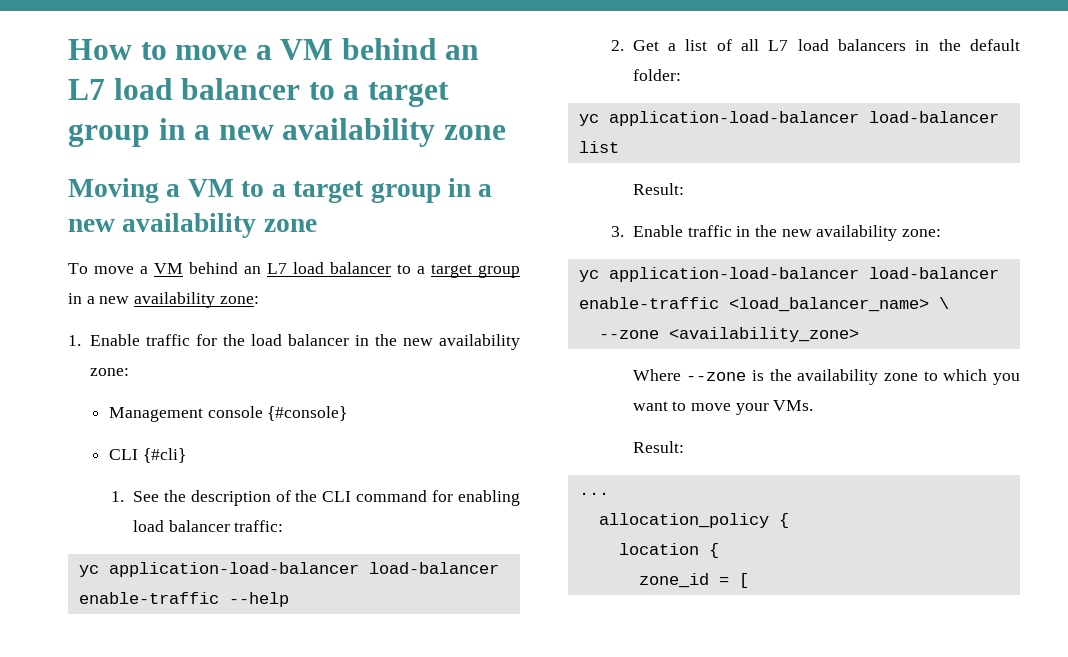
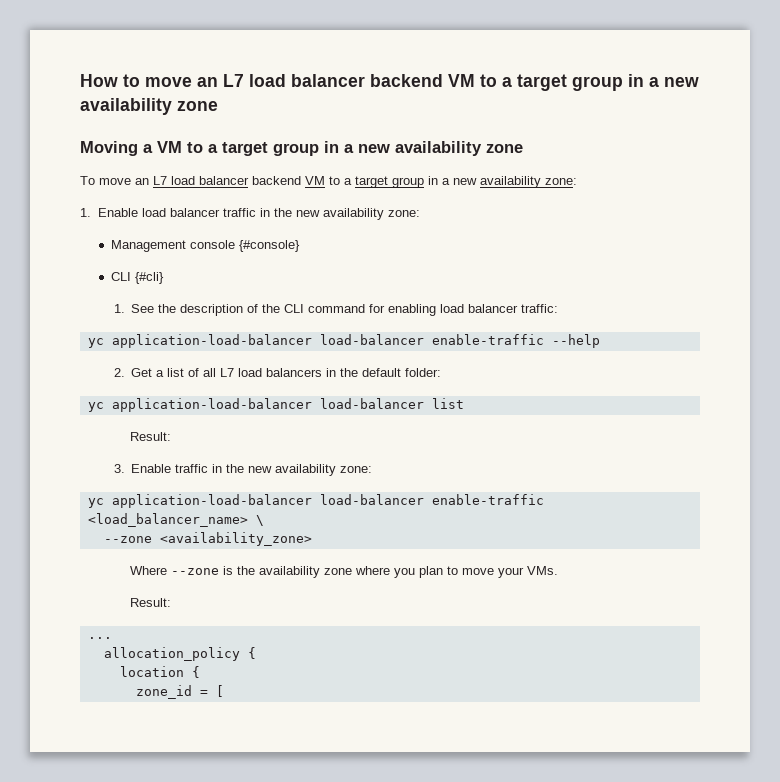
- How to move a VM behind an L7 load balancer to a target group in a new availability zone
+ How to move an L7 load balancer backend VM to a target group in a new availability zone
- To move a VM behind an L7 load balancer to a target group in a new availability zone:
+ To move an L7 load balancer backend VM to a target group in a new availability zone:
- 1. Enable traffic for the load balancer in the new availability zone:
+ 1. Enable load balancer traffic in the new availability zone:
- Where --zone is the availability zone to which you want to move your VMs.
+ Where --zone is the availability zone where you plan to move your VMs.

